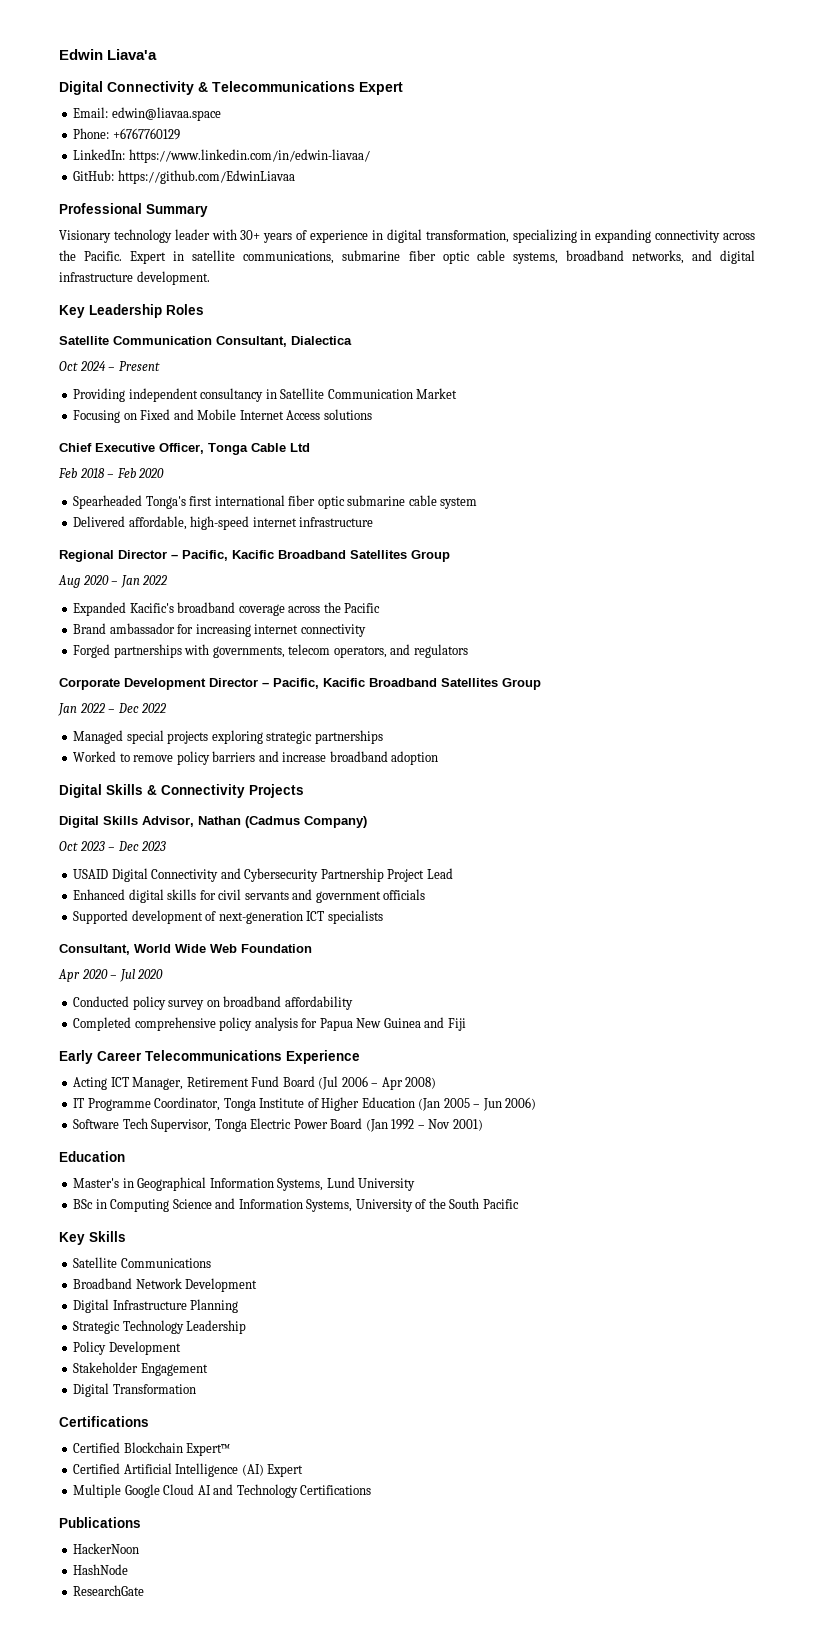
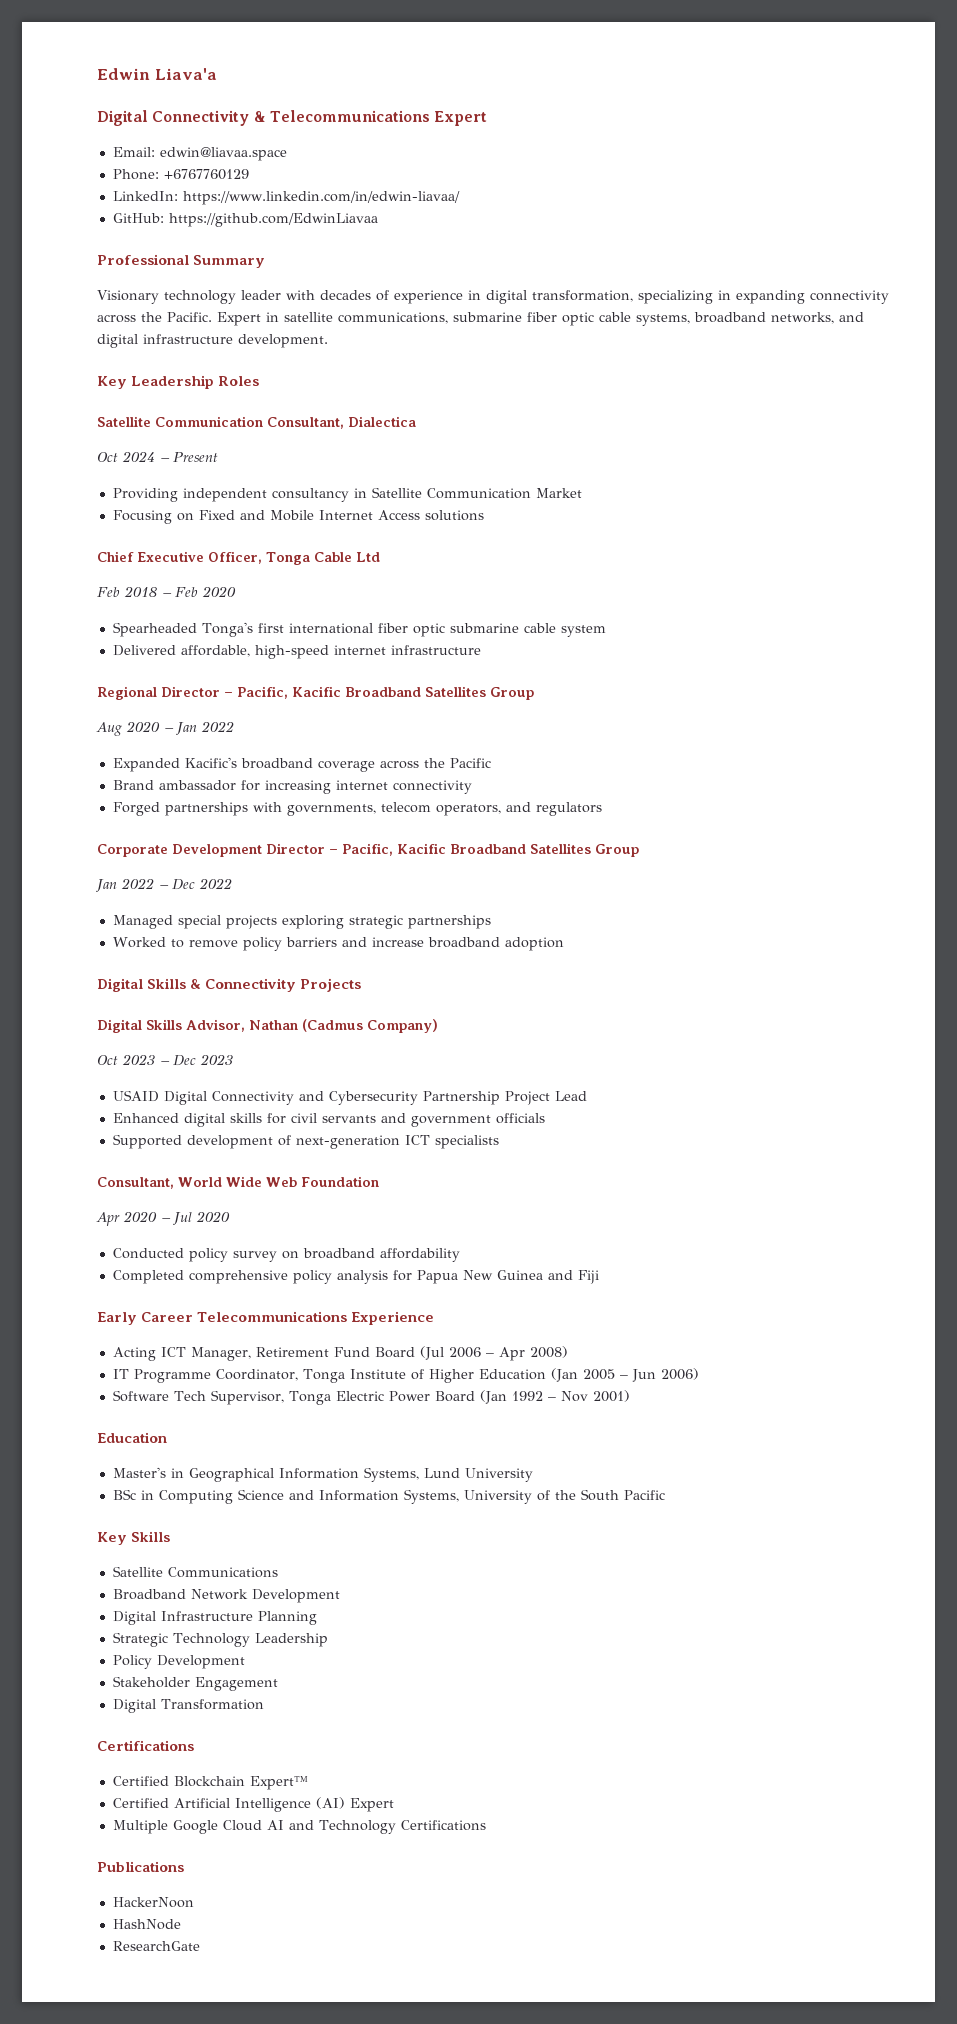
- Visionary technology leader with 30+ years of experience in digital transformation, specializing in expanding connectivity across the Pacific.
+ Visionary technology leader with decades of experience in digital transformation, specializing in expanding connectivity across the Pacific.

